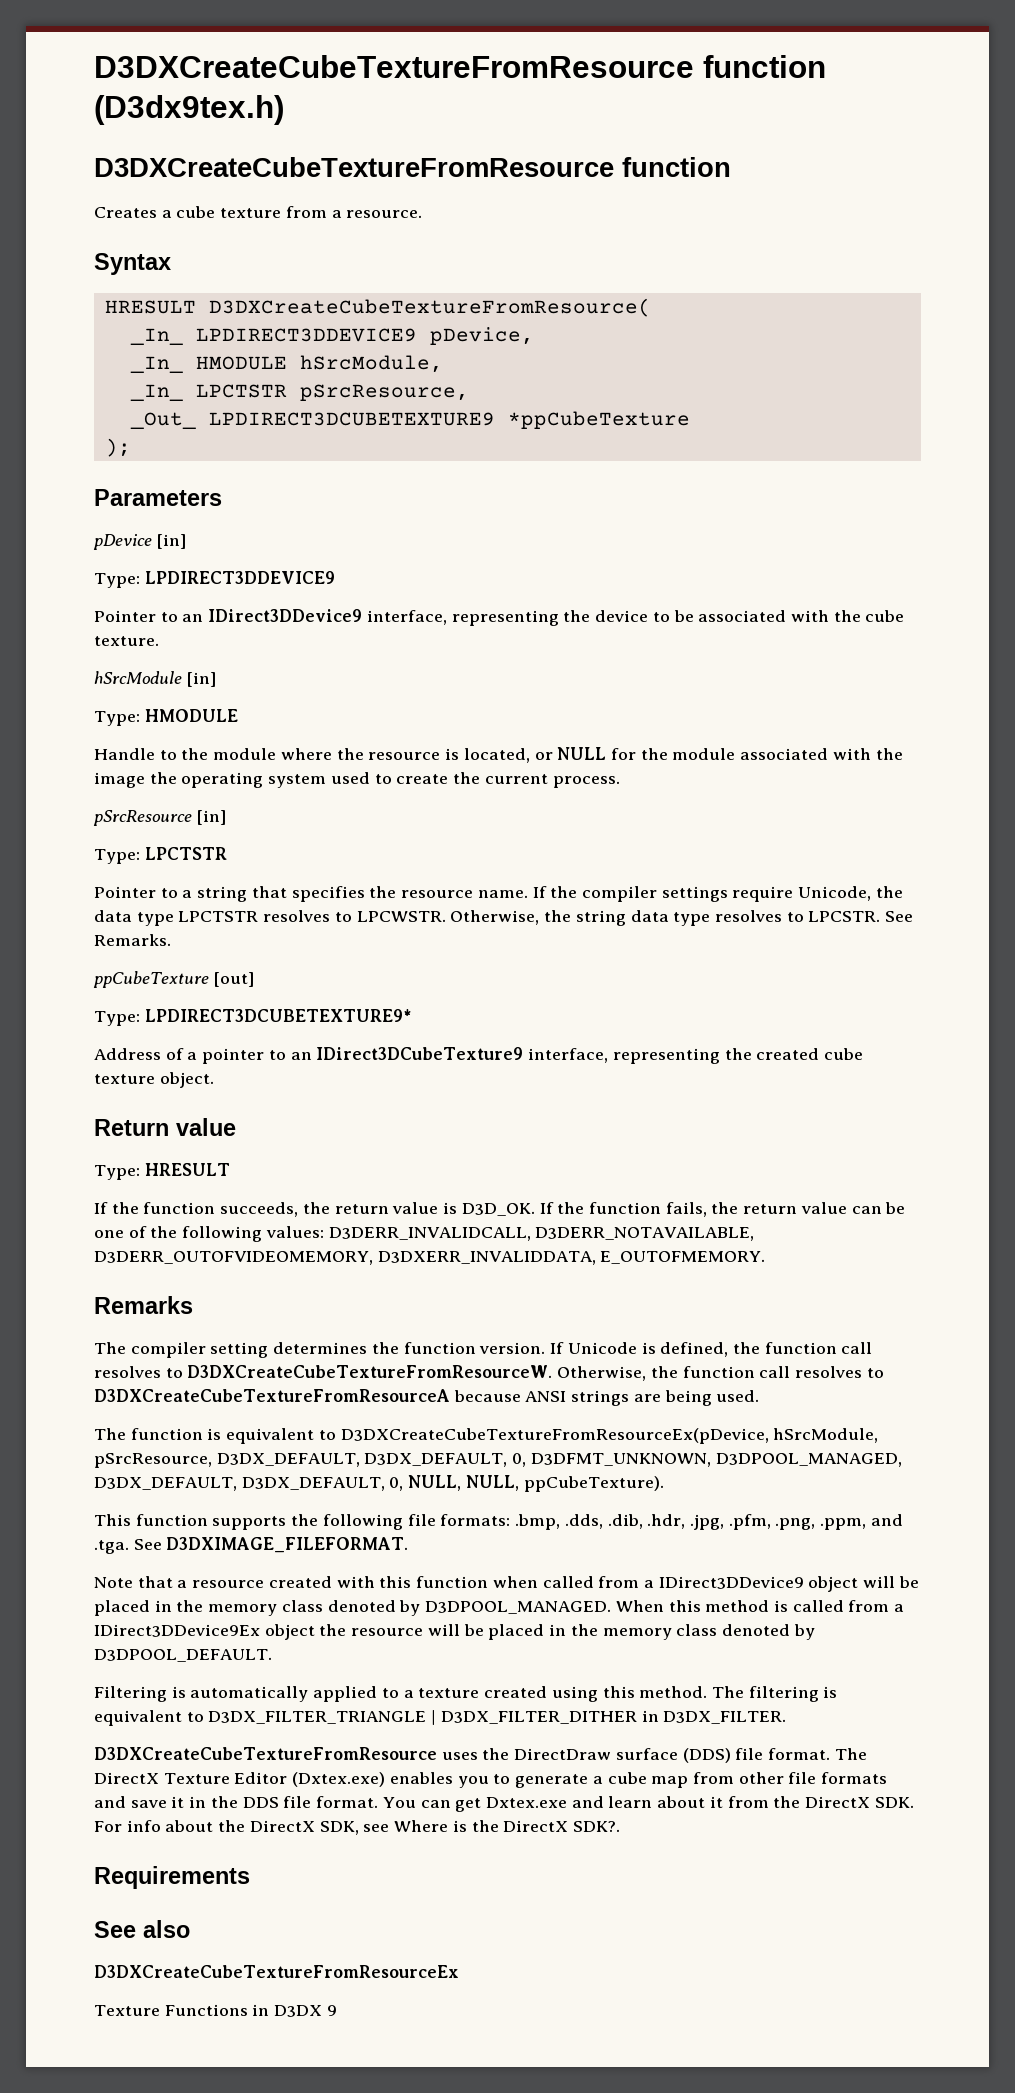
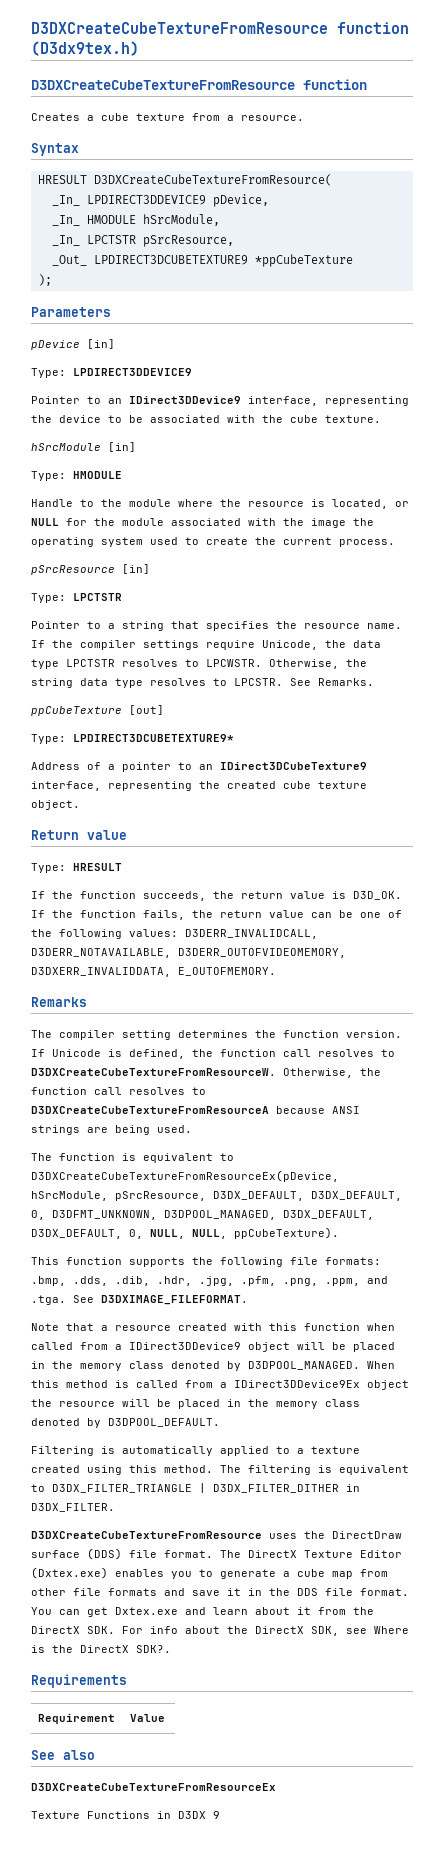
+ Requirement | Value

